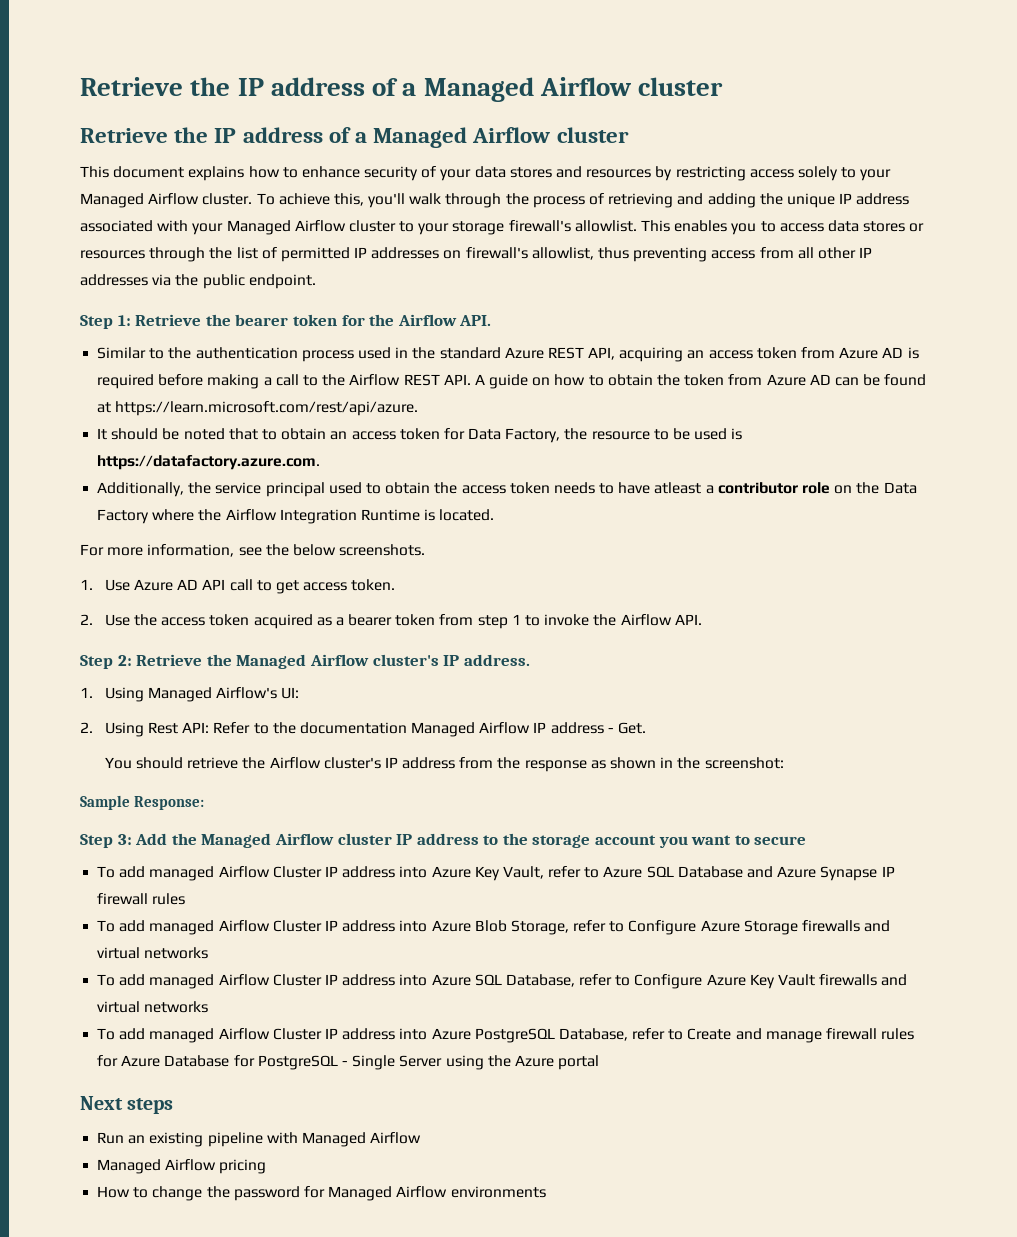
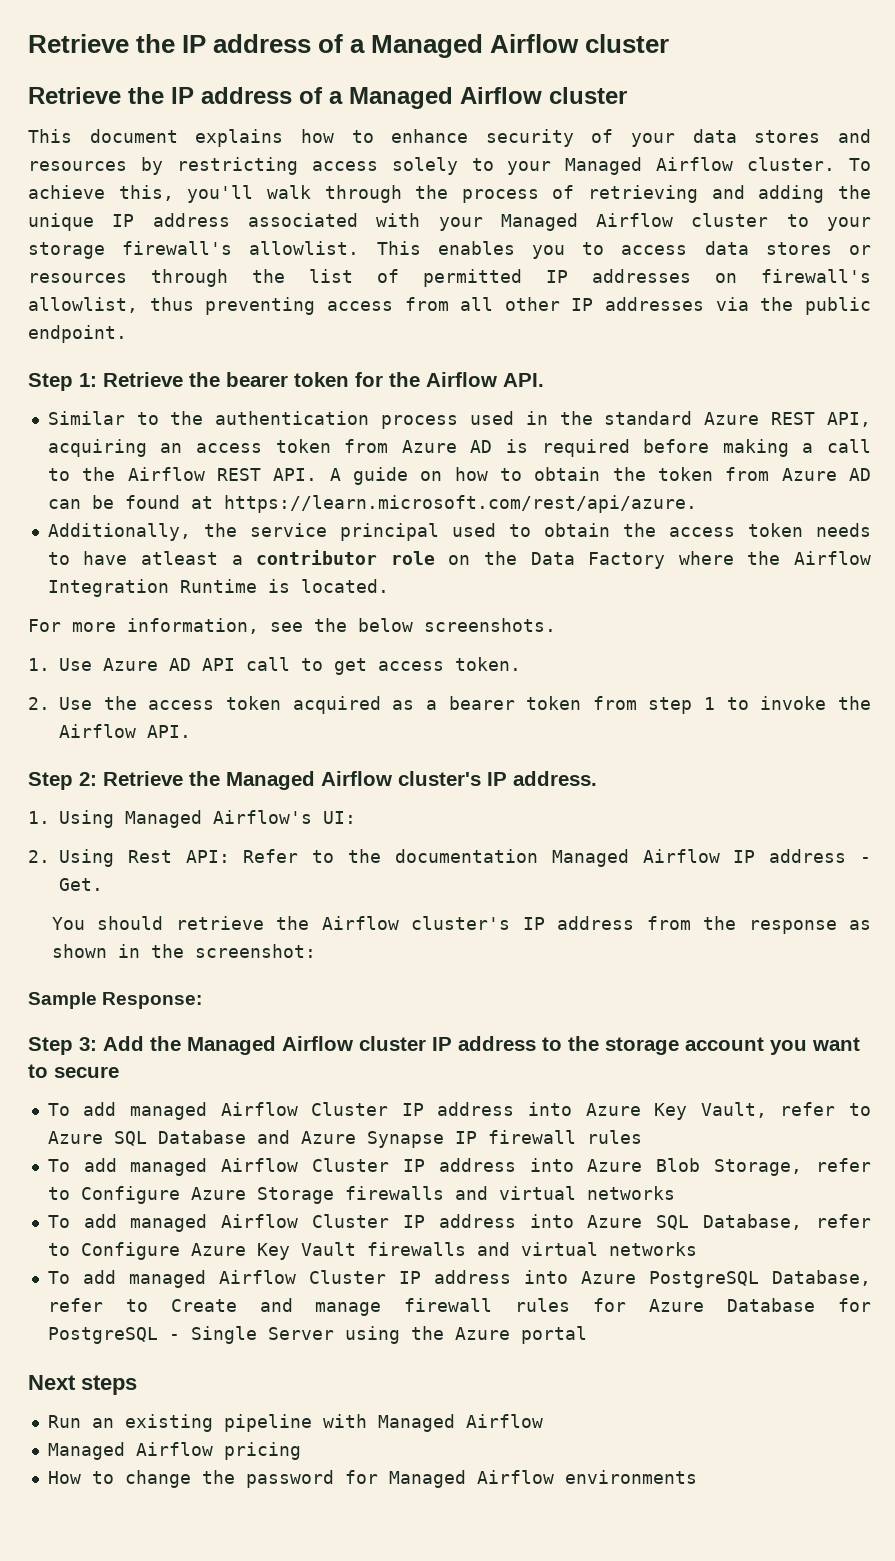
- It should be noted that to obtain an access token for Data Factory, the resource to be used is https://datafactory.azure.com.

